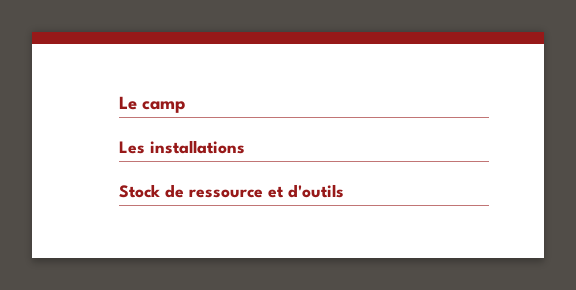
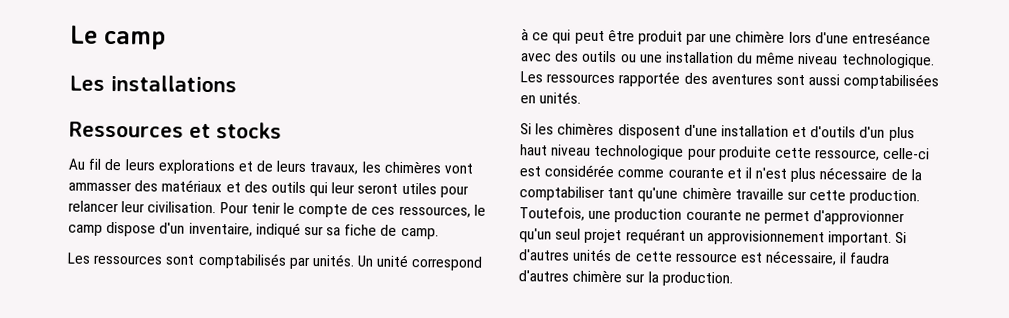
- Stock de ressource et d'outils
+ Ressources et stocks
+ Au fil de leurs explorations et de leurs travaux, les chimères vont ammasser des matériaux et des outils qui leur seront utiles pour relancer leur civilisation. Pour tenir le compte de ces ressources, le camp dispose d'un inventaire, indiqué sur sa fiche de camp.
+ Les ressources sont comptabilisés par unités. Un unité correspond à ce qui peut être produit par une chimère lors d'une entreséance avec des outils ou une installation du même niveau technologique. Les ressources rapportée des aventures sont aussi comptabilisées en unités.
+ Si les chimères disposent d'une installation et d'outils d'un plus haut niveau technologique pour produite cette ressource, celle-ci est considérée comme courante et il n'est plus nécessaire de la comptabiliser tant qu'une chimère travaille sur cette production. Toutefois, une production courante ne permet d'approvionner qu'un seul projet requérant un approvisionnement important. Si d'autres unités de cette ressource est nécessaire, il faudra d'autres chimère sur la production.

